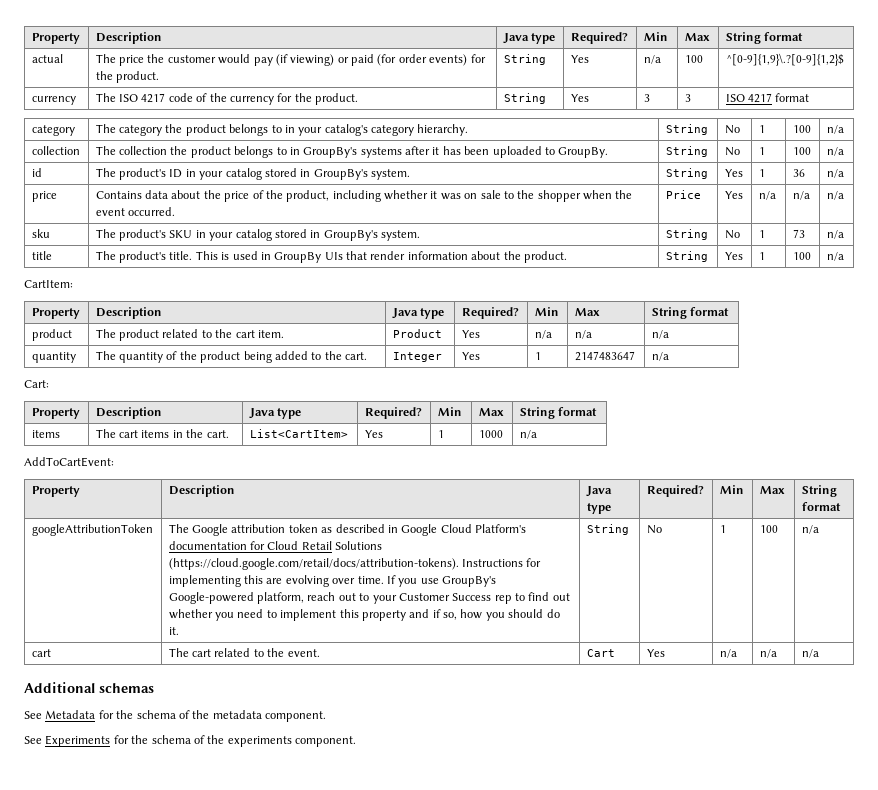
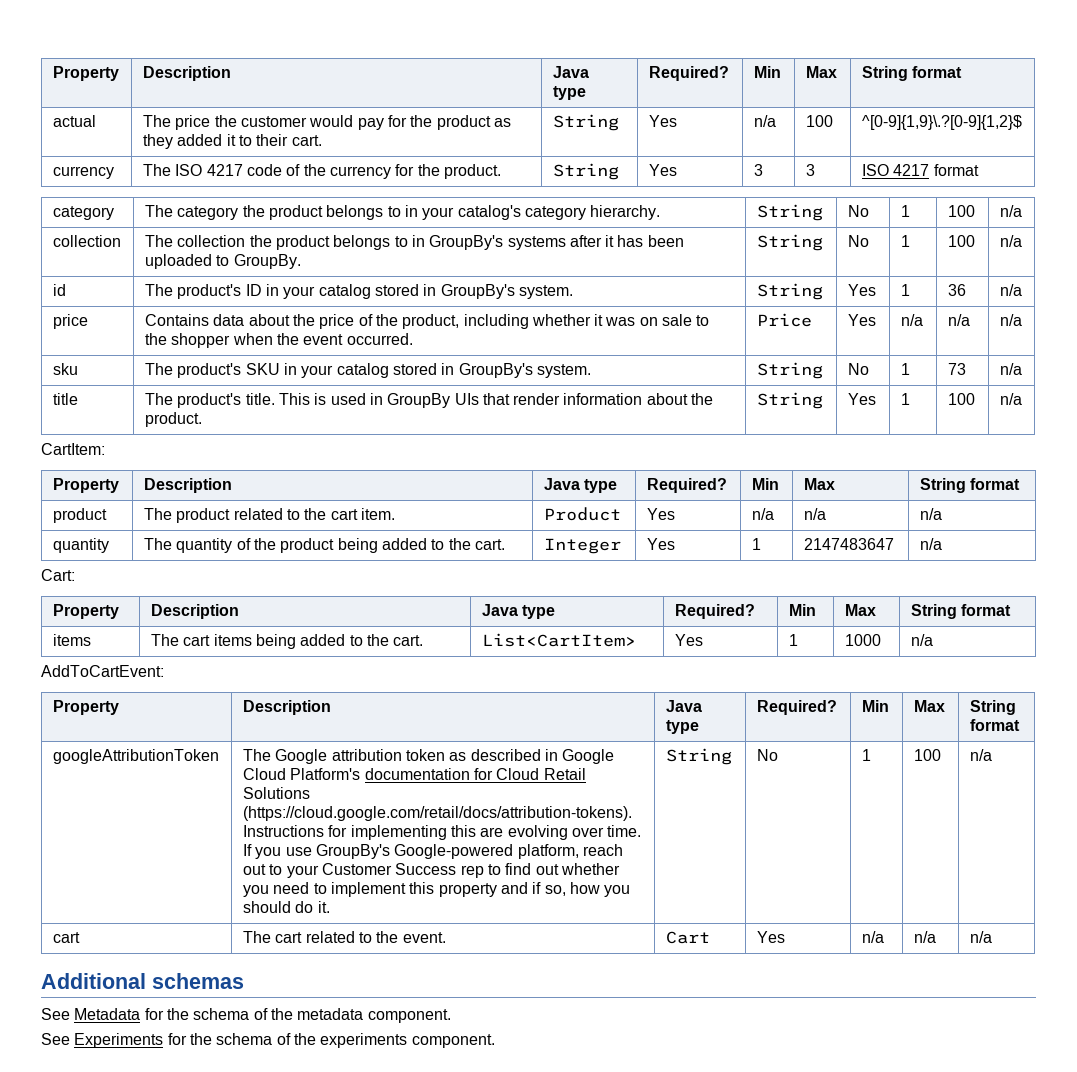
- actual | The price the customer would pay (if viewing) or paid (for order events) for the product. | String | Yes | n/a | 100 | ^[0-9]{1,9}\.?[0-9]{1,2}$
+ actual | The price the customer would pay for the product as they added it to their cart. | String | Yes | n/a | 100 | ^[0-9]{1,9}\.?[0-9]{1,2}$
- items | The cart items in the cart. | List<CartItem> | Yes | 1 | 1000 | n/a
+ items | The cart items being added to the cart. | List<CartItem> | Yes | 1 | 1000 | n/a

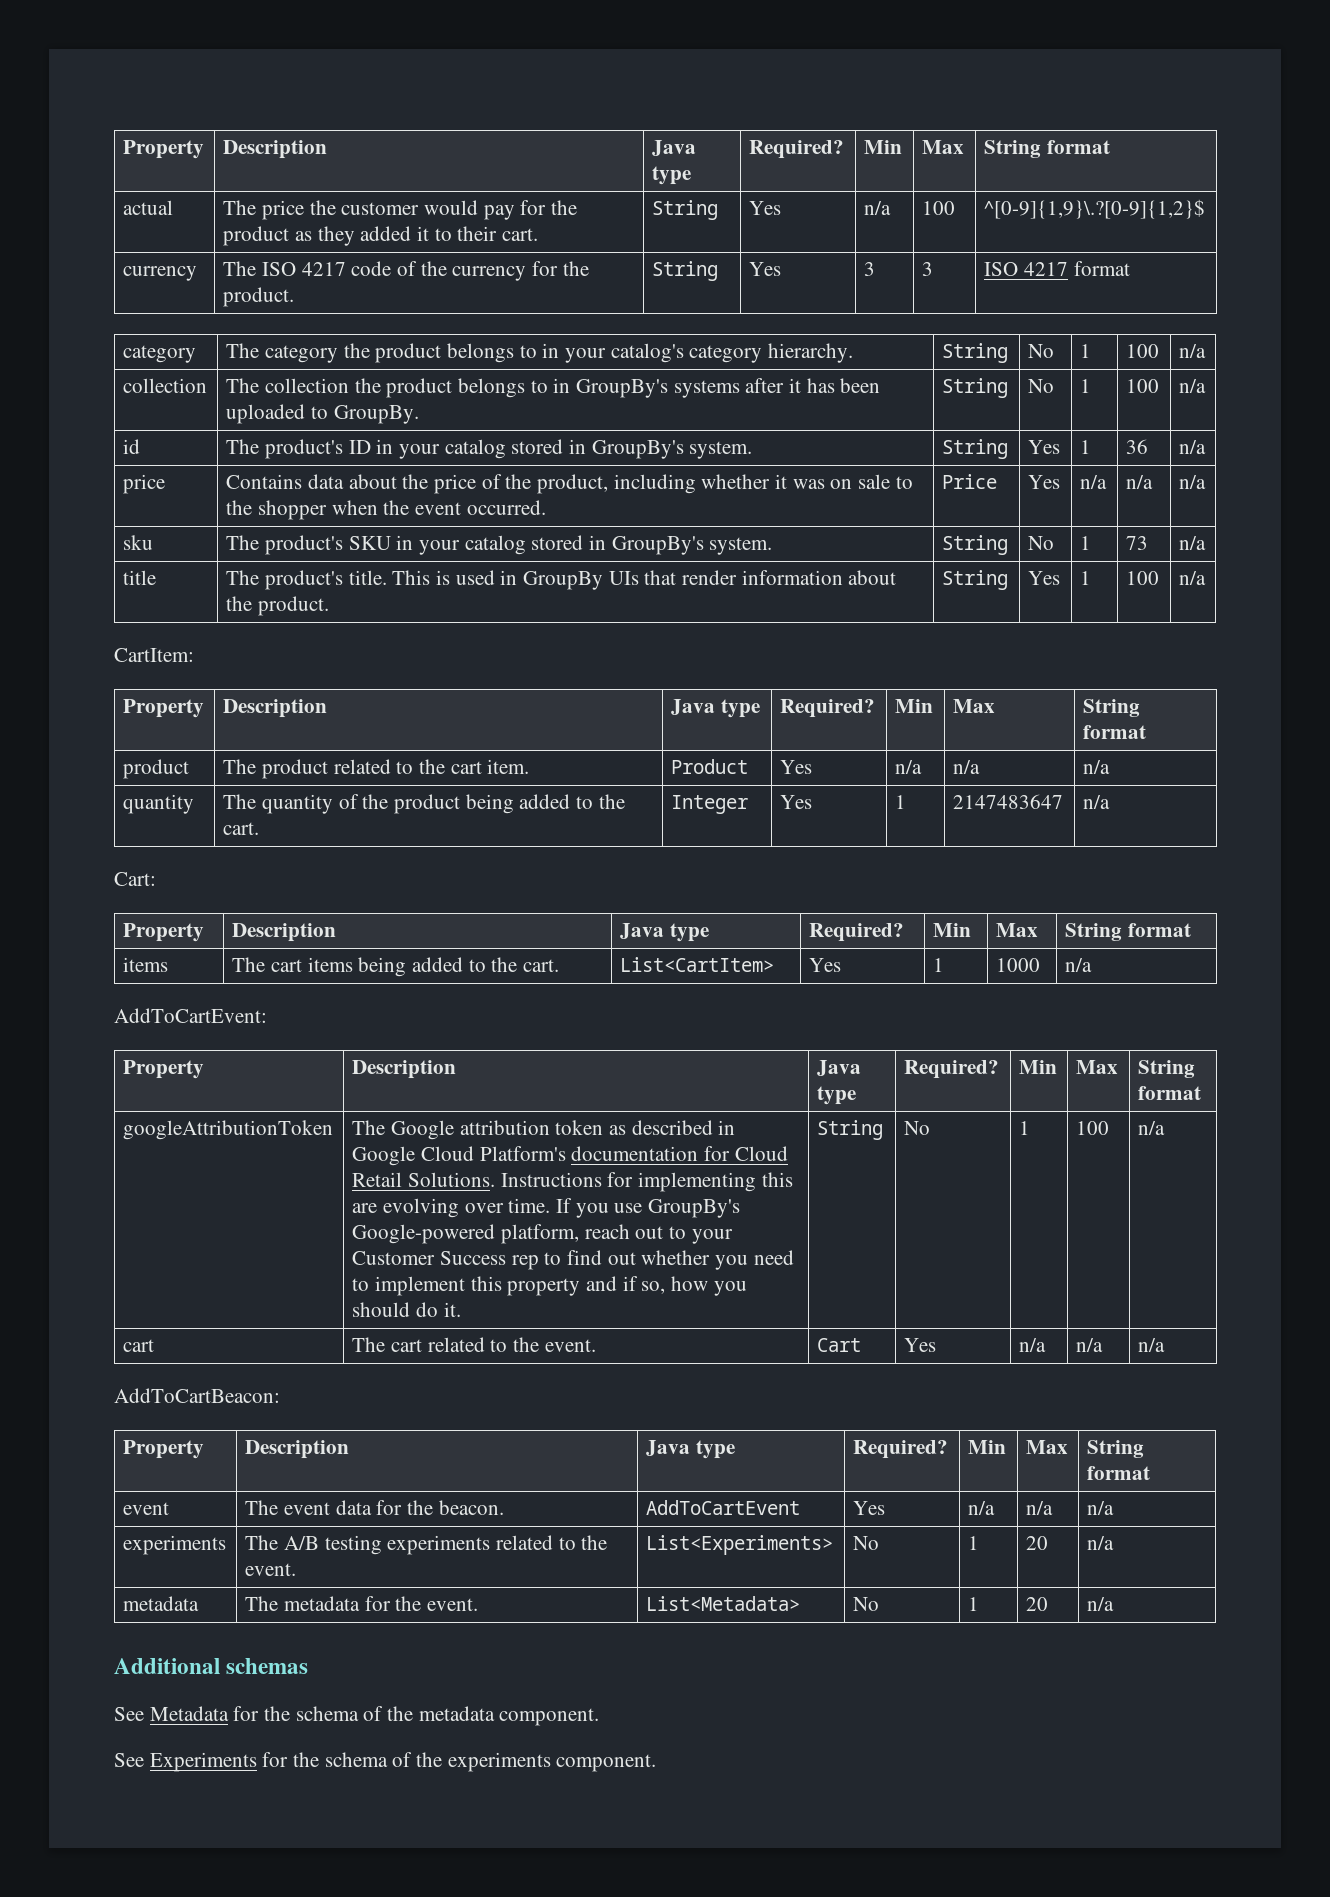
- The Google attribution token as described in Google Cloud Platform's documentation for Cloud Retail Solutions (https://cloud.google.com/retail/docs/attribution-tokens). Instructions for implementing this are evolving over time.
+ The Google attribution token as described in Google Cloud Platform's documentation for Cloud Retail Solutions. Instructions for implementing this are evolving over time.
+ AddToCartBeacon:
+ Property | Description | Java type | Required? | Min | Max | String format
+ event | The event data for the beacon. | AddToCartEvent | Yes | n/a | n/a | n/a
+ experiments | The A/B testing experiments related to the event. | List<Experiments> | No | 1 | 20 | n/a
+ metadata | The metadata for the event. | List<Metadata> | No | 1 | 20 | n/a

